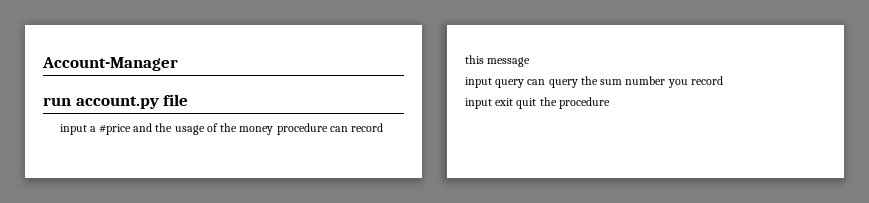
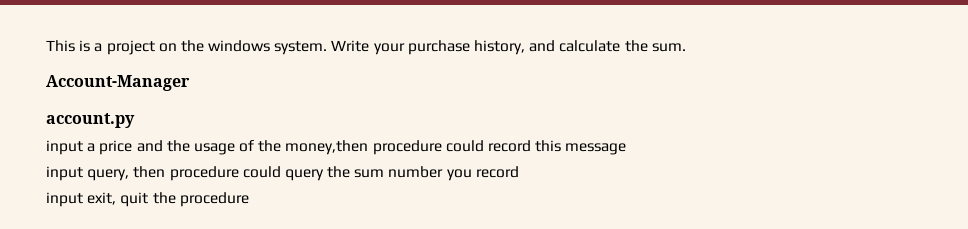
+ This is a project on the windows system. Write your purchase history, and calculate the sum.
- run account.py file
+ account.py
- input a #price and the usage of the money procedure can record this message
+ input a price and the usage of the money,then procedure could record this message
- input query can query the sum number you record
+ input query, then procedure could query the sum number you record
- input exit quit the procedure
+ input exit, quit the procedure

